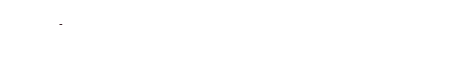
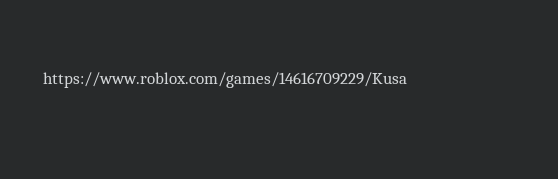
- -
+ https://www.roblox.com/games/14616709229/Kusa

